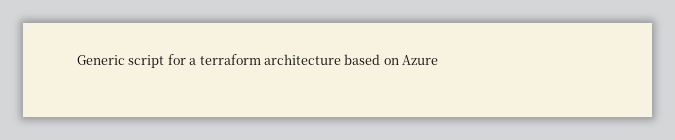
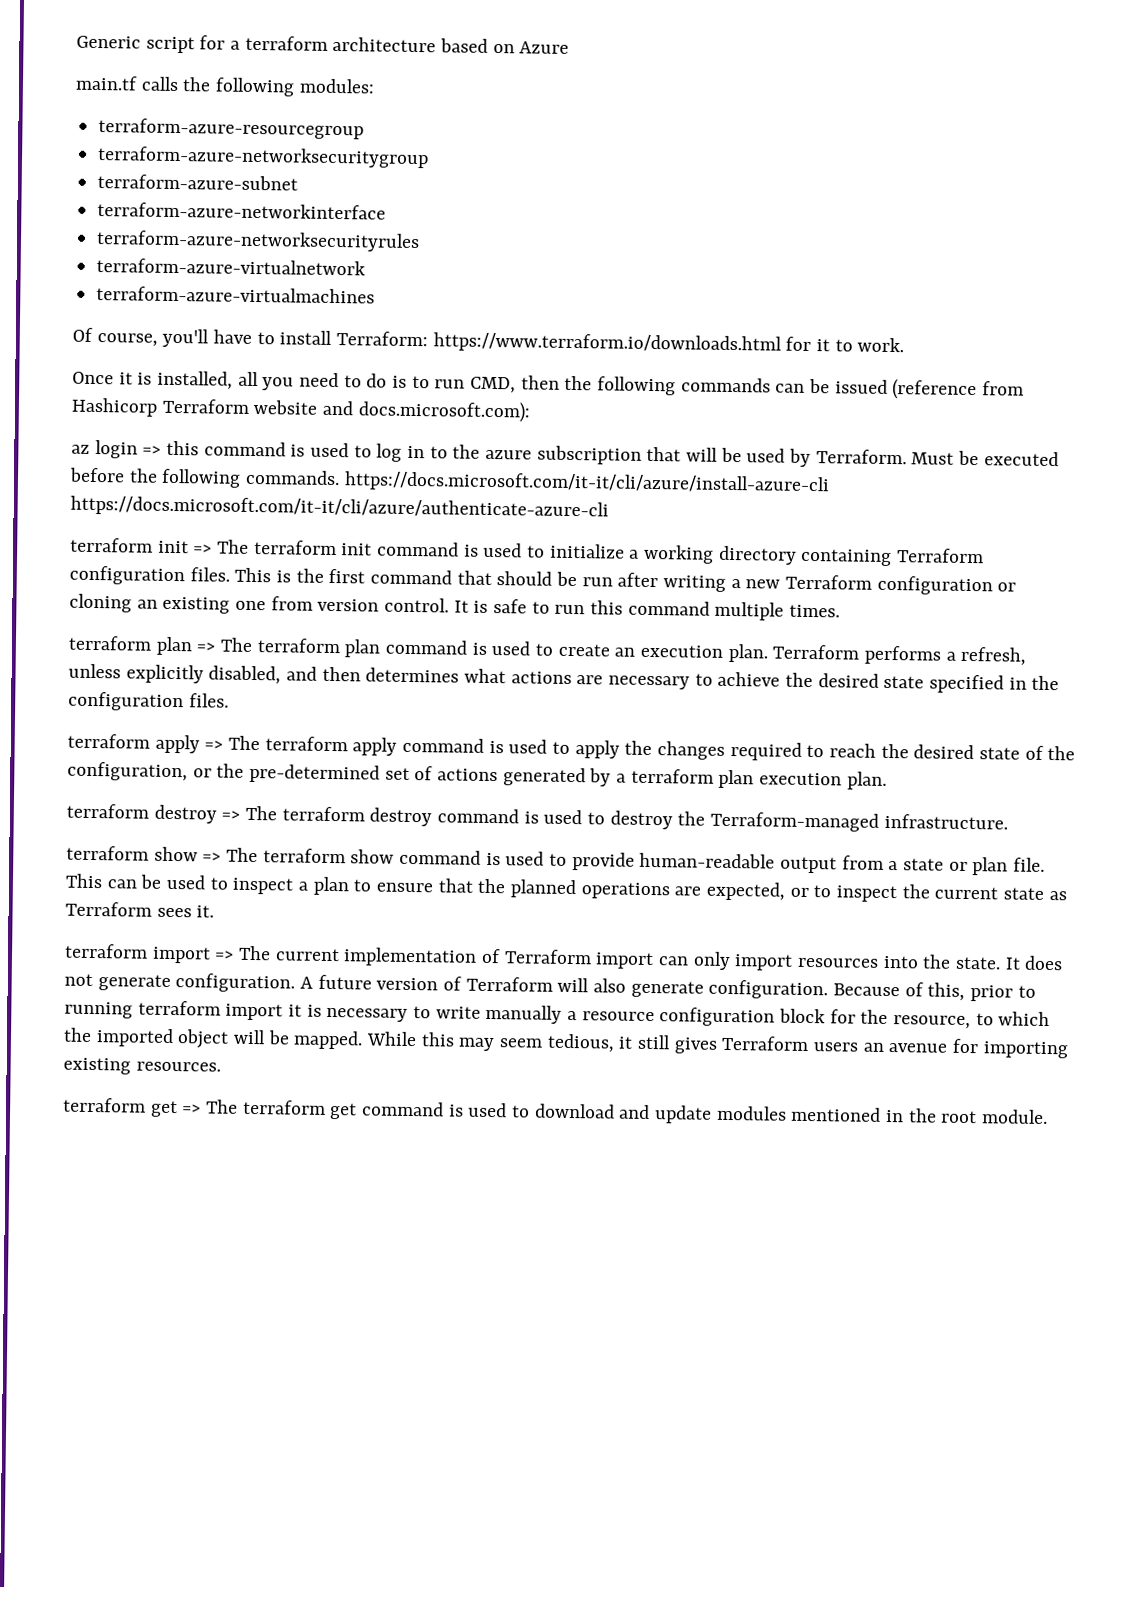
+ main.tf calls the following modules:
+ terraform-azure-resourcegroup
+ terraform-azure-networksecuritygroup
+ terraform-azure-subnet
+ terraform-azure-networkinterface
+ terraform-azure-networksecurityrules
+ terraform-azure-virtualnetwork
+ terraform-azure-virtualmachines
+ Of course, you'll have to install Terraform: https://www.terraform.io/downloads.html for it to work.
+ Once it is installed, all you need to do is to run CMD, then the following commands can be issued (reference from Hashicorp Terraform website and docs.microsoft.com):
+ az login => this command is used to log in to the azure subscription that will be used by Terraform. Must be executed before the following commands. https://docs.microsoft.com/it-it/cli/azure/install-azure-cli https://docs.microsoft.com/it-it/cli/azure/authenticate-azure-cli
+ terraform init => The terraform init command is used to initialize a working directory containing Terraform configuration files. This is the first command that should be run after writing a new Terraform configuration or cloning an existing one from version control. It is safe to run this command multiple times.
+ terraform plan => The terraform plan command is used to create an execution plan. Terraform performs a refresh, unless explicitly disabled, and then determines what actions are necessary to achieve the desired state specified in the configuration files.
+ terraform apply => The terraform apply command is used to apply the changes required to reach the desired state of the configuration, or the pre-determined set of actions generated by a terraform plan execution plan.
+ terraform destroy => The terraform destroy command is used to destroy the Terraform-managed infrastructure.
+ terraform show => The terraform show command is used to provide human-readable output from a state or plan file. This can be used to inspect a plan to ensure that the planned operations are expected, or to inspect the current state as Terraform sees it.
+ terraform import => The current implementation of Terraform import can only import resources into the state. It does not generate configuration. A future version of Terraform will also generate configuration. Because of this, prior to running terraform import it is necessary to write manually a resource configuration block for the resource, to which the imported object will be mapped. While this may seem tedious, it still gives Terraform users an avenue for importing existing resources.
+ terraform get => The terraform get command is used to download and update modules mentioned in the root module.

